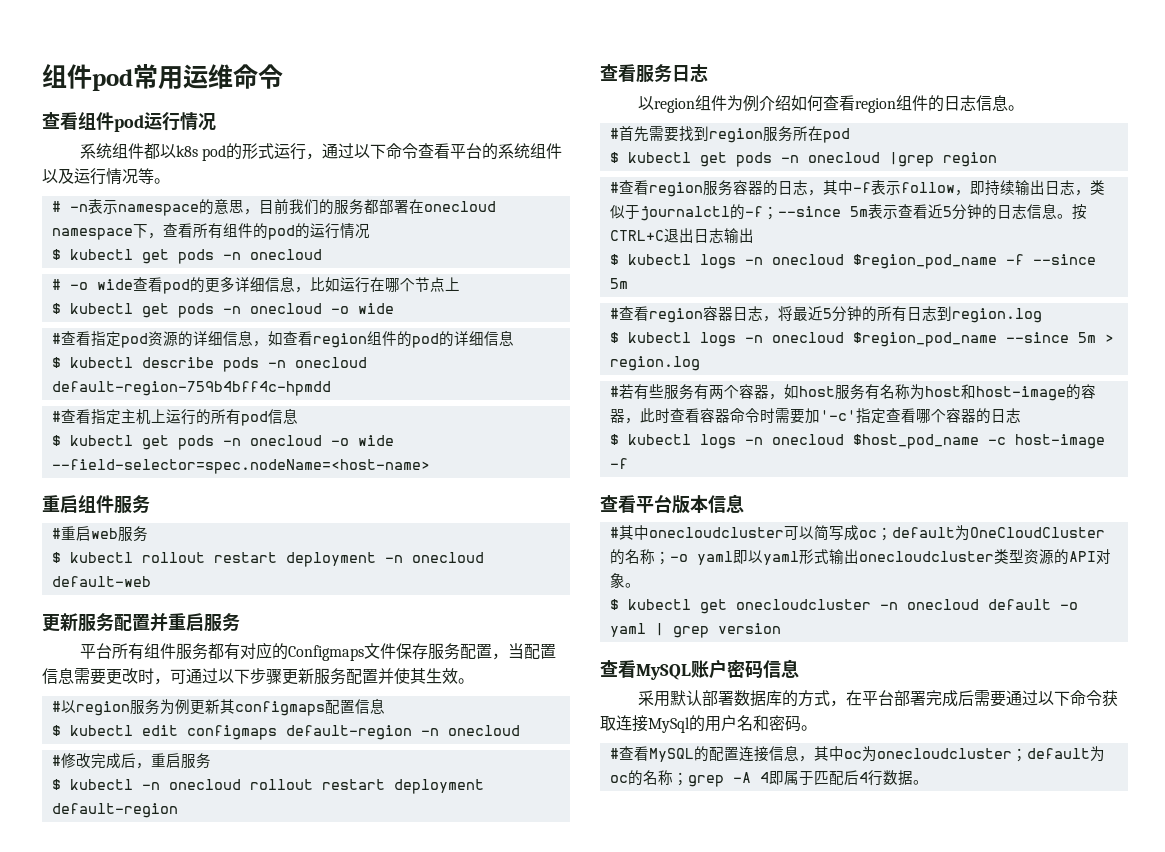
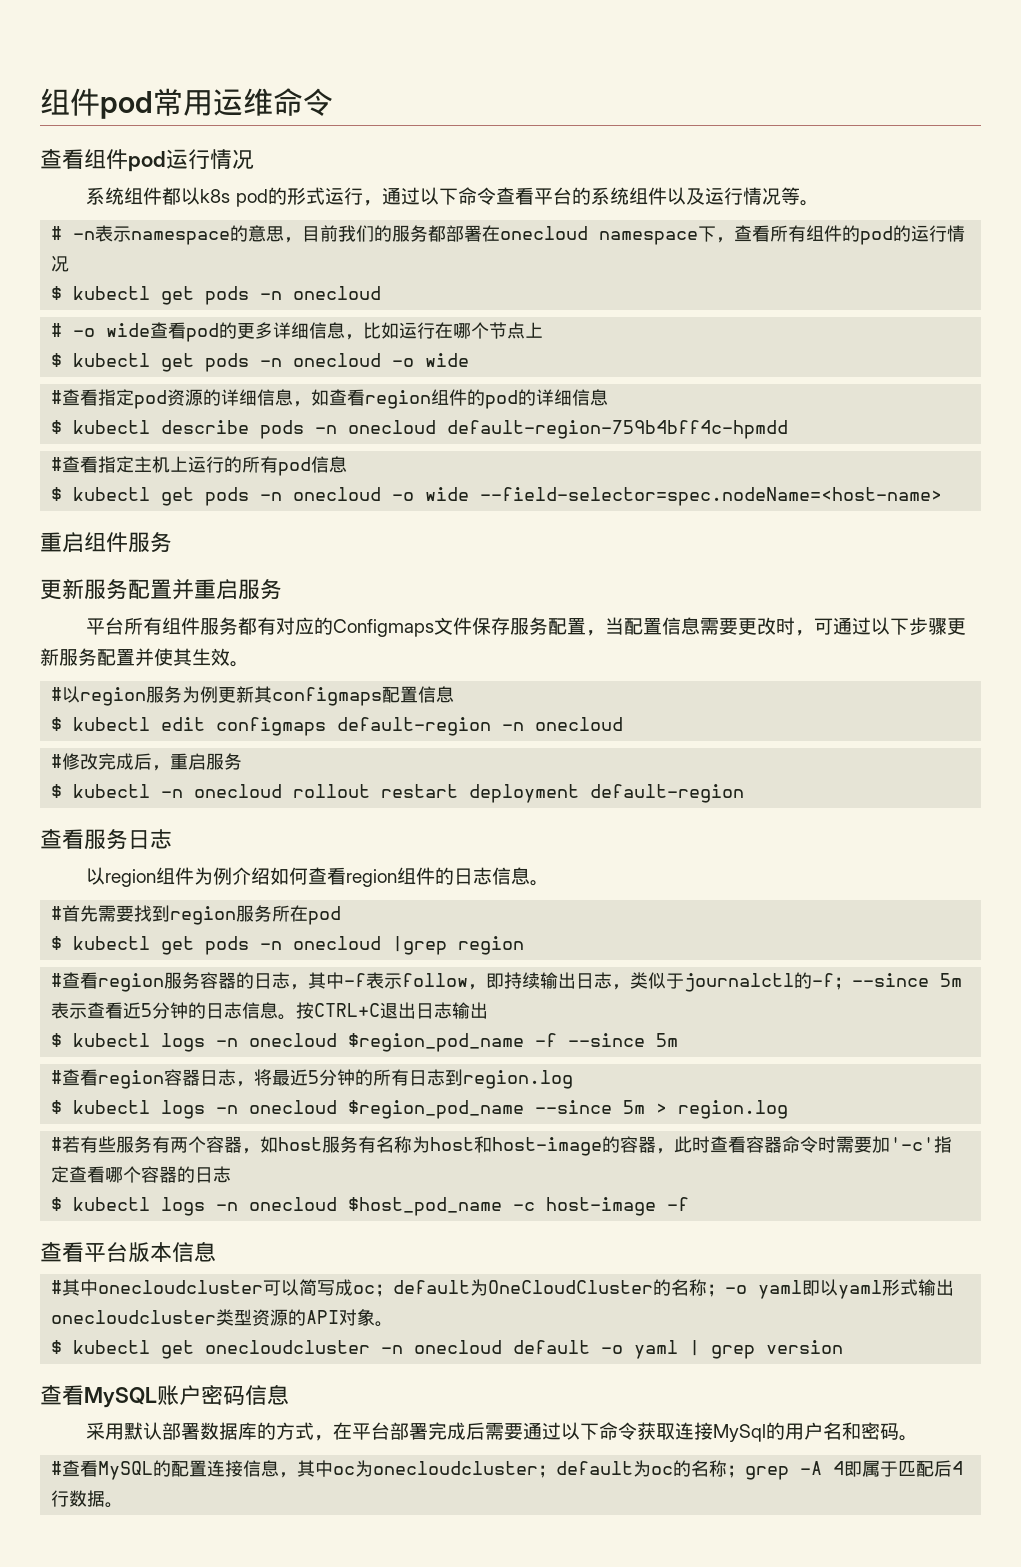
- #重启web服务
- $ kubectl rollout restart deployment -n onecloud default-web

